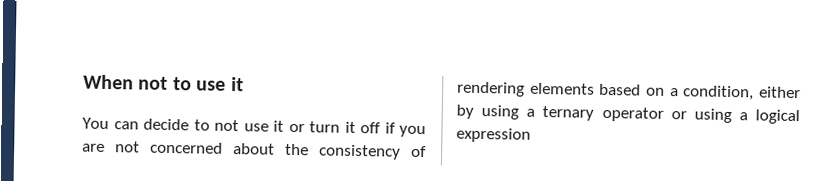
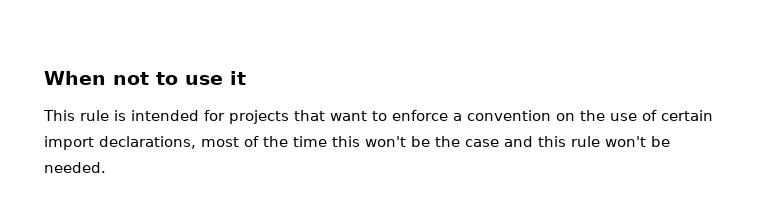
- You can decide to not use it or turn it off if you are not concerned about the consistency of rendering elements based on a condition, either by using a ternary operator or using a logical expression
+ This rule is intended for projects that want to enforce a convention on the use of certain import declarations, most of the time this won't be the case and this rule won't be needed.

